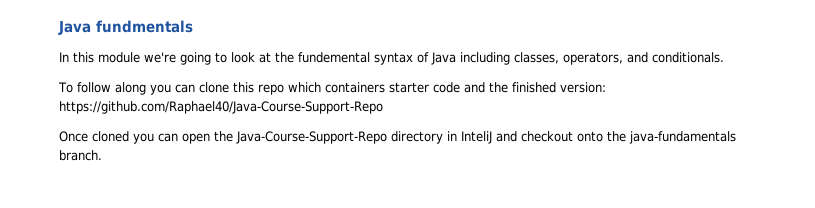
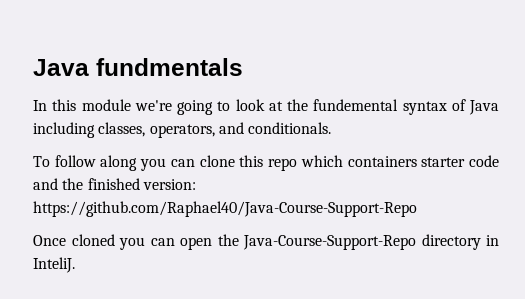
- Once cloned you can open the Java-Course-Support-Repo directory in InteliJ and checkout onto the java-fundamentals branch.
+ Once cloned you can open the Java-Course-Support-Repo directory in InteliJ.

